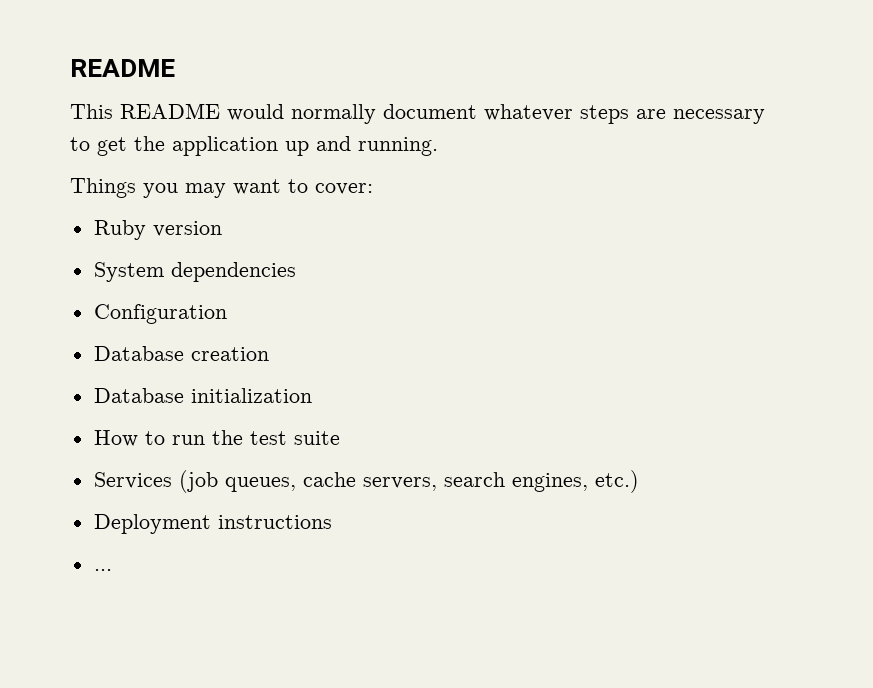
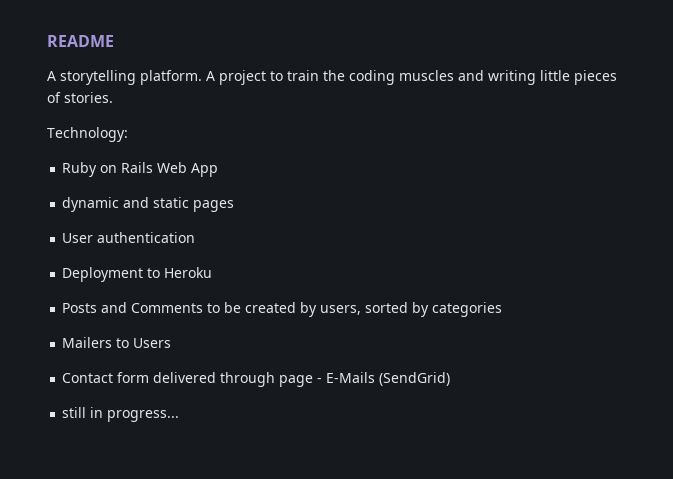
- This README would normally document whatever steps are necessary to get the application up and running.
- Things you may want to cover:
- Ruby version
- System dependencies
- Configuration
- Database creation
- Database initialization
- How to run the test suite
- Services (job queues, cache servers, search engines, etc.)
- Deployment instructions
- ...
+ A storytelling platform. A project to train the coding muscles and writing little pieces of stories.
+ Technology:
+ Ruby on Rails Web App
+ dynamic and static pages
+ User authentication
+ Deployment to Heroku
+ Posts and Comments to be created by users, sorted by categories
+ Mailers to Users
+ Contact form delivered through page - E-Mails (SendGrid)
+ still in progress...

